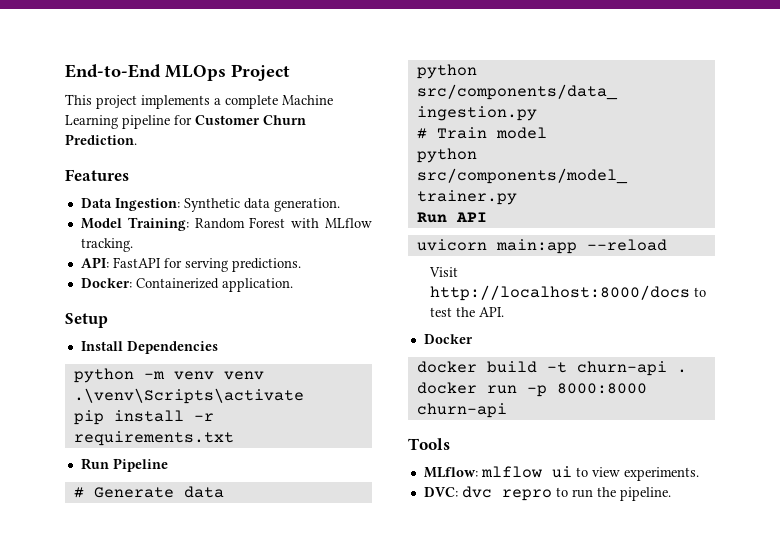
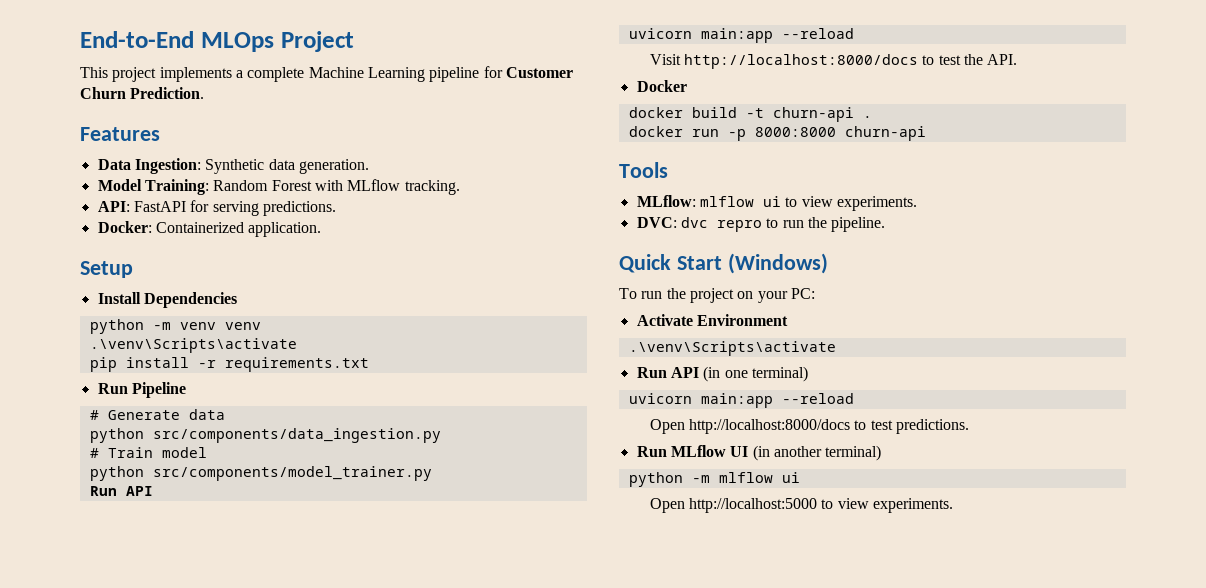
+ Quick Start (Windows)
+ To run the project on your PC:
+ Activate Environment
+ .\venv\Scripts\activate
+ Run API (in one terminal)
+ uvicorn main:app --reload
+ Open http://localhost:8000/docs to test predictions.
+ Run MLflow UI (in another terminal)
+ python -m mlflow ui
+ Open http://localhost:5000 to view experiments.

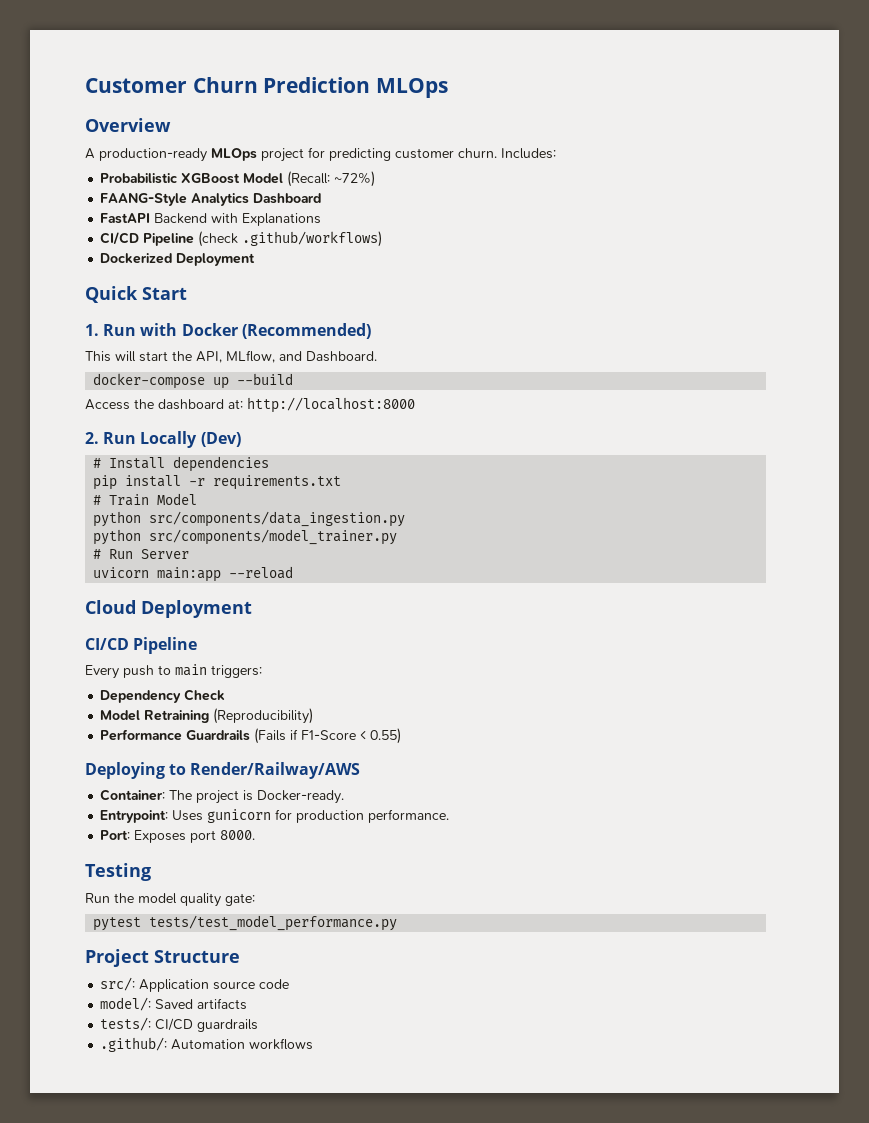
- End-to-End MLOps Project
- This project implements a complete Machine Learning pipeline for Customer Churn Prediction.
- Features
- Data Ingestion: Synthetic data generation.
- Model Training: Random Forest with MLflow tracking.
- API: FastAPI for serving predictions.
- Docker: Containerized application.
- Setup
- Install Dependencies
- python -m venv venv
- .\venv\Scripts\activate
+ Customer Churn Prediction MLOps
+ Overview
+ A production-ready MLOps project for predicting customer churn. Includes:
+ Probabilistic XGBoost Model (Recall: ~72%)
+ FAANG-Style Analytics Dashboard
+ FastAPI Backend with Explanations
+ CI/CD Pipeline (check .github/workflows)
+ Dockerized Deployment
+ Quick Start
+ 1. Run with Docker (Recommended)
+ This will start the API, MLflow, and Dashboard.
+ docker-compose up --build
+ Access the dashboard at: http://localhost:8000
+ 2. Run Locally (Dev)
+ # Install dependencies
- Run Pipeline
- # Generate data
+ # Train Model
- # Train model
  python src/components/model_trainer.py
- Run API
+ # Run Server
  uvicorn main:app --reload
- Visit http://localhost:8000/docs to test the API.
- Docker
- docker build -t churn-api .
- docker run -p 8000:8000 churn-api
- Tools
- MLflow: mlflow ui to view experiments.
- DVC: dvc repro to run the pipeline.
- Quick Start (Windows)
- To run the project on your PC:
- Activate Environment
- .\venv\Scripts\activate
- Run API (in one terminal)
- uvicorn main:app --reload
- Open http://localhost:8000/docs to test predictions.
- Run MLflow UI (in another terminal)
- python -m mlflow ui
- Open http://localhost:5000 to view experiments.
+ Cloud Deployment
+ CI/CD Pipeline
+ Every push to main triggers:
+ Dependency Check
+ Model Retraining (Reproducibility)
+ Performance Guardrails (Fails if F1-Score < 0.55)
+ Deploying to Render/Railway/AWS
+ Container: The project is Docker-ready.
+ Entrypoint: Uses gunicorn for production performance.
+ Port: Exposes port 8000.
+ Testing
+ Run the model quality gate:
+ pytest tests/test_model_performance.py
+ Project Structure
+ src/: Application source code
+ model/: Saved artifacts
+ tests/: CI/CD guardrails
+ .github/: Automation workflows

